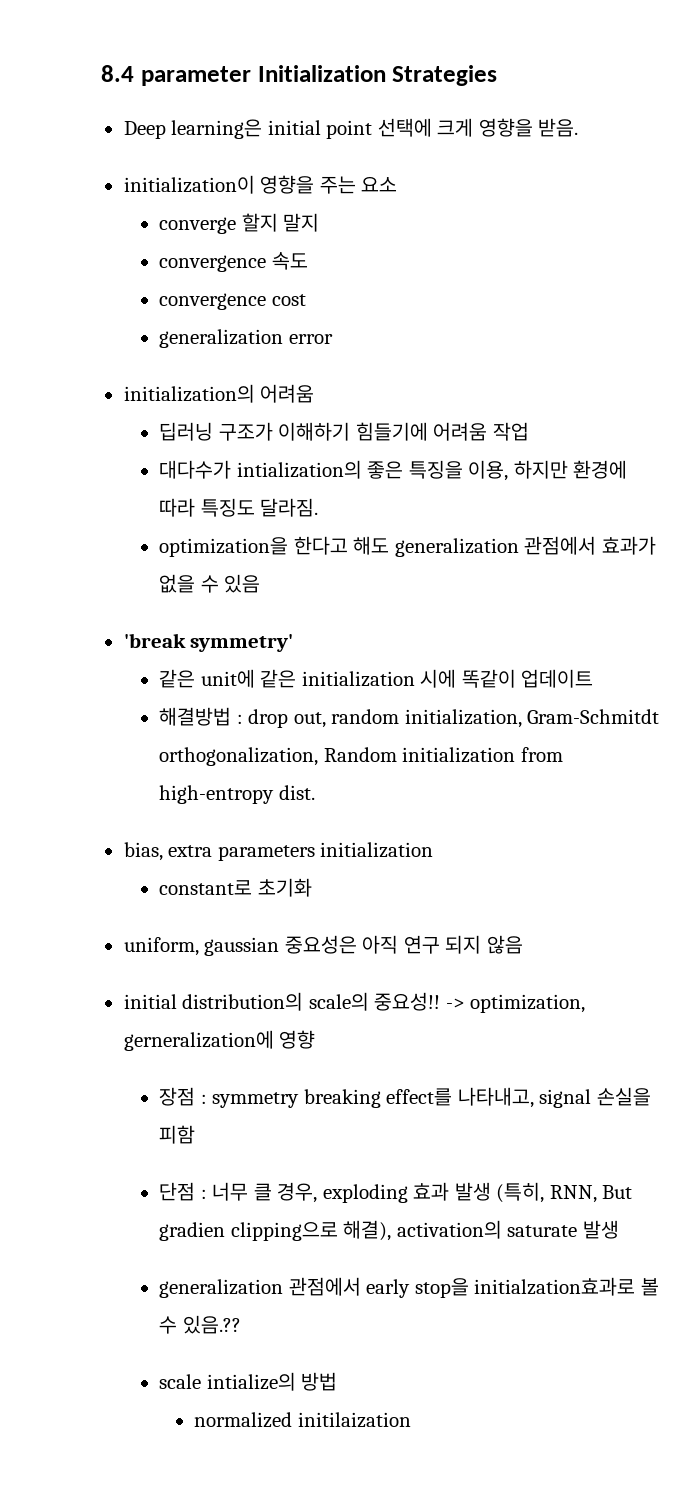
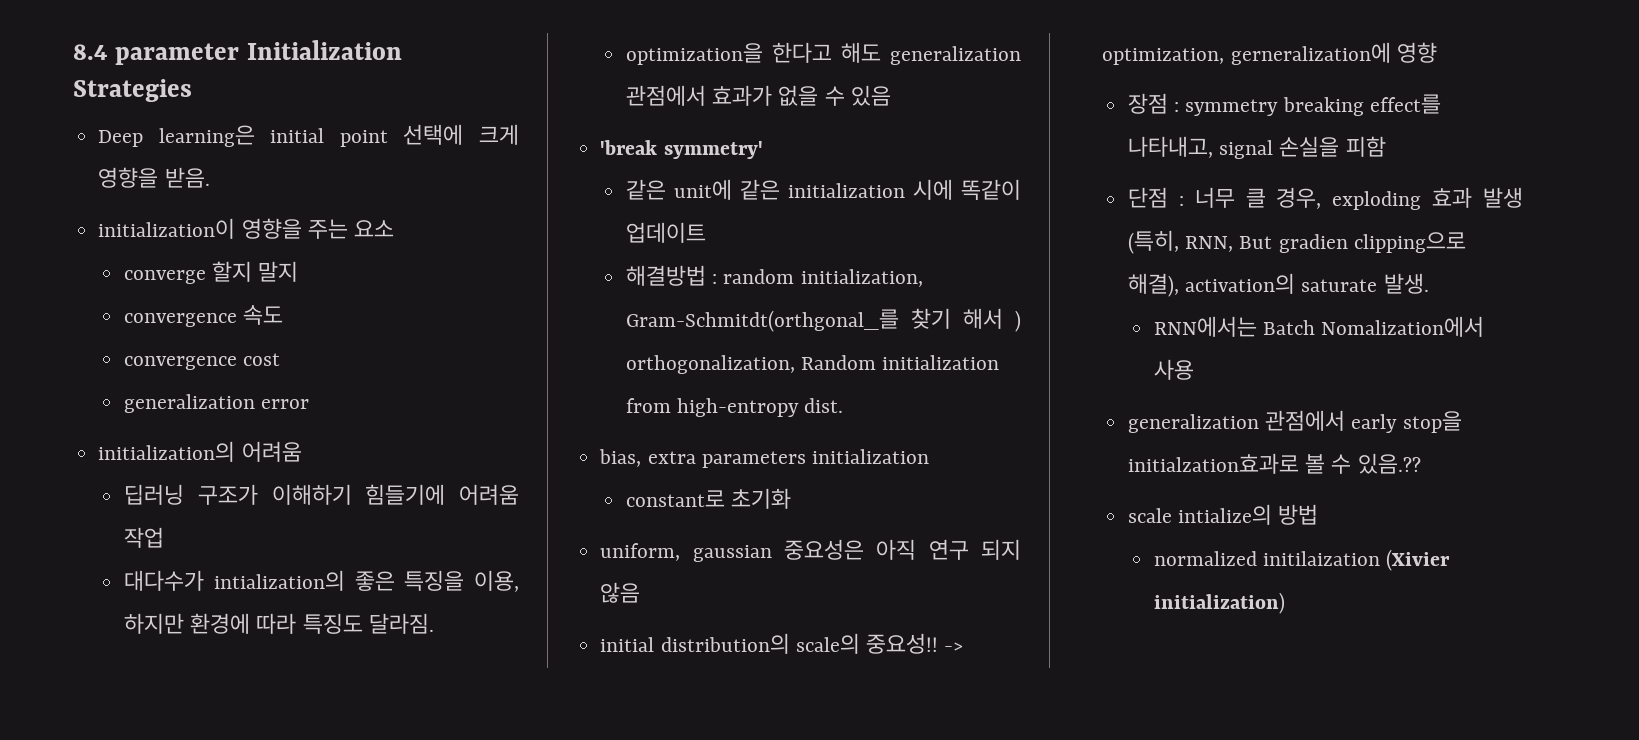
- 해결방법 : drop out, random initialization, Gram-Schmitdt orthogonalization, Random initialization from high-entropy dist.
+ 해결방법 : random initialization, Gram-Schmitdt(orthgonal_를 찾기 해서 ) orthogonalization, Random initialization from high-entropy dist.
- 단점 : 너무 클 경우, exploding 효과 발생 (특히, RNN, But gradien clipping으로 해결), activation의 saturate 발생
+ 단점 : 너무 클 경우, exploding 효과 발생 (특히, RNN, But gradien clipping으로 해결), activation의 saturate 발생.
+ RNN에서는 Batch Nomalization에서 사용
- normalized initilaization
+ normalized initilaization (Xivier initialization)

